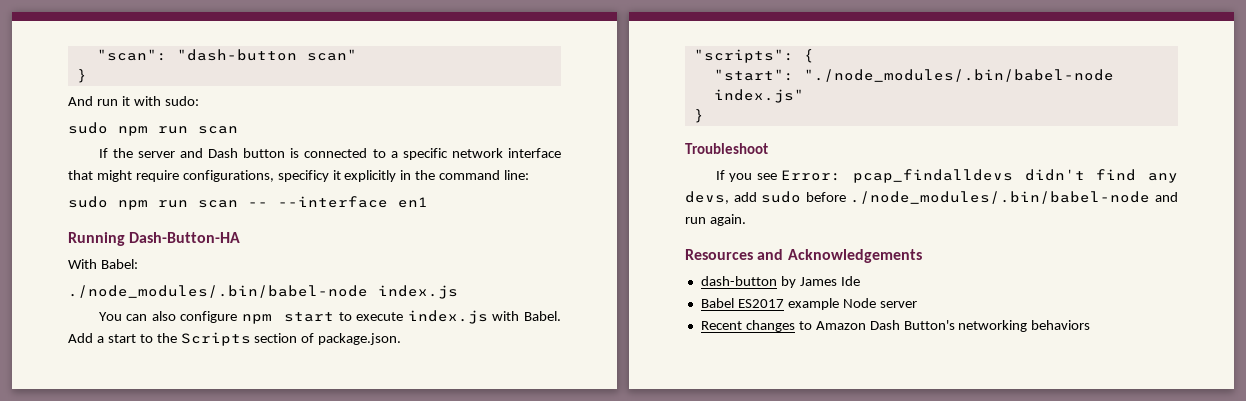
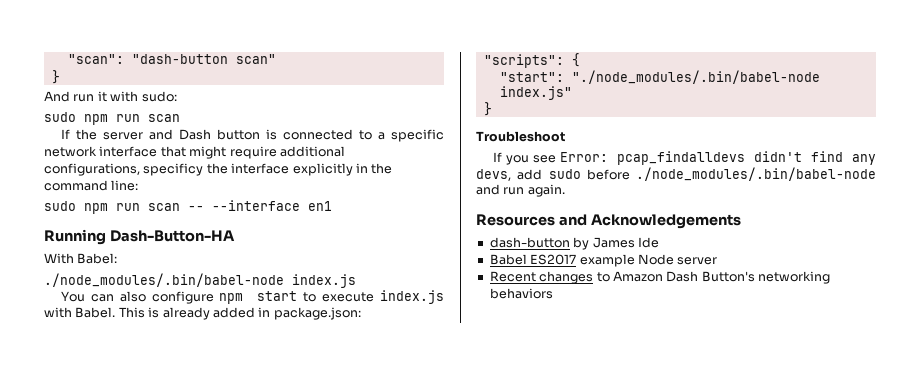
- If the server and Dash button is connected to a specific network interface that might require configurations, specificy it explicitly in the command line:
+ If the server and Dash button is connected to a specific network interface that might require additional configurations, specificy the interface explicitly in the command line:
- Add a start to the Scripts section of package.json.
+ This is already added in package.json:

